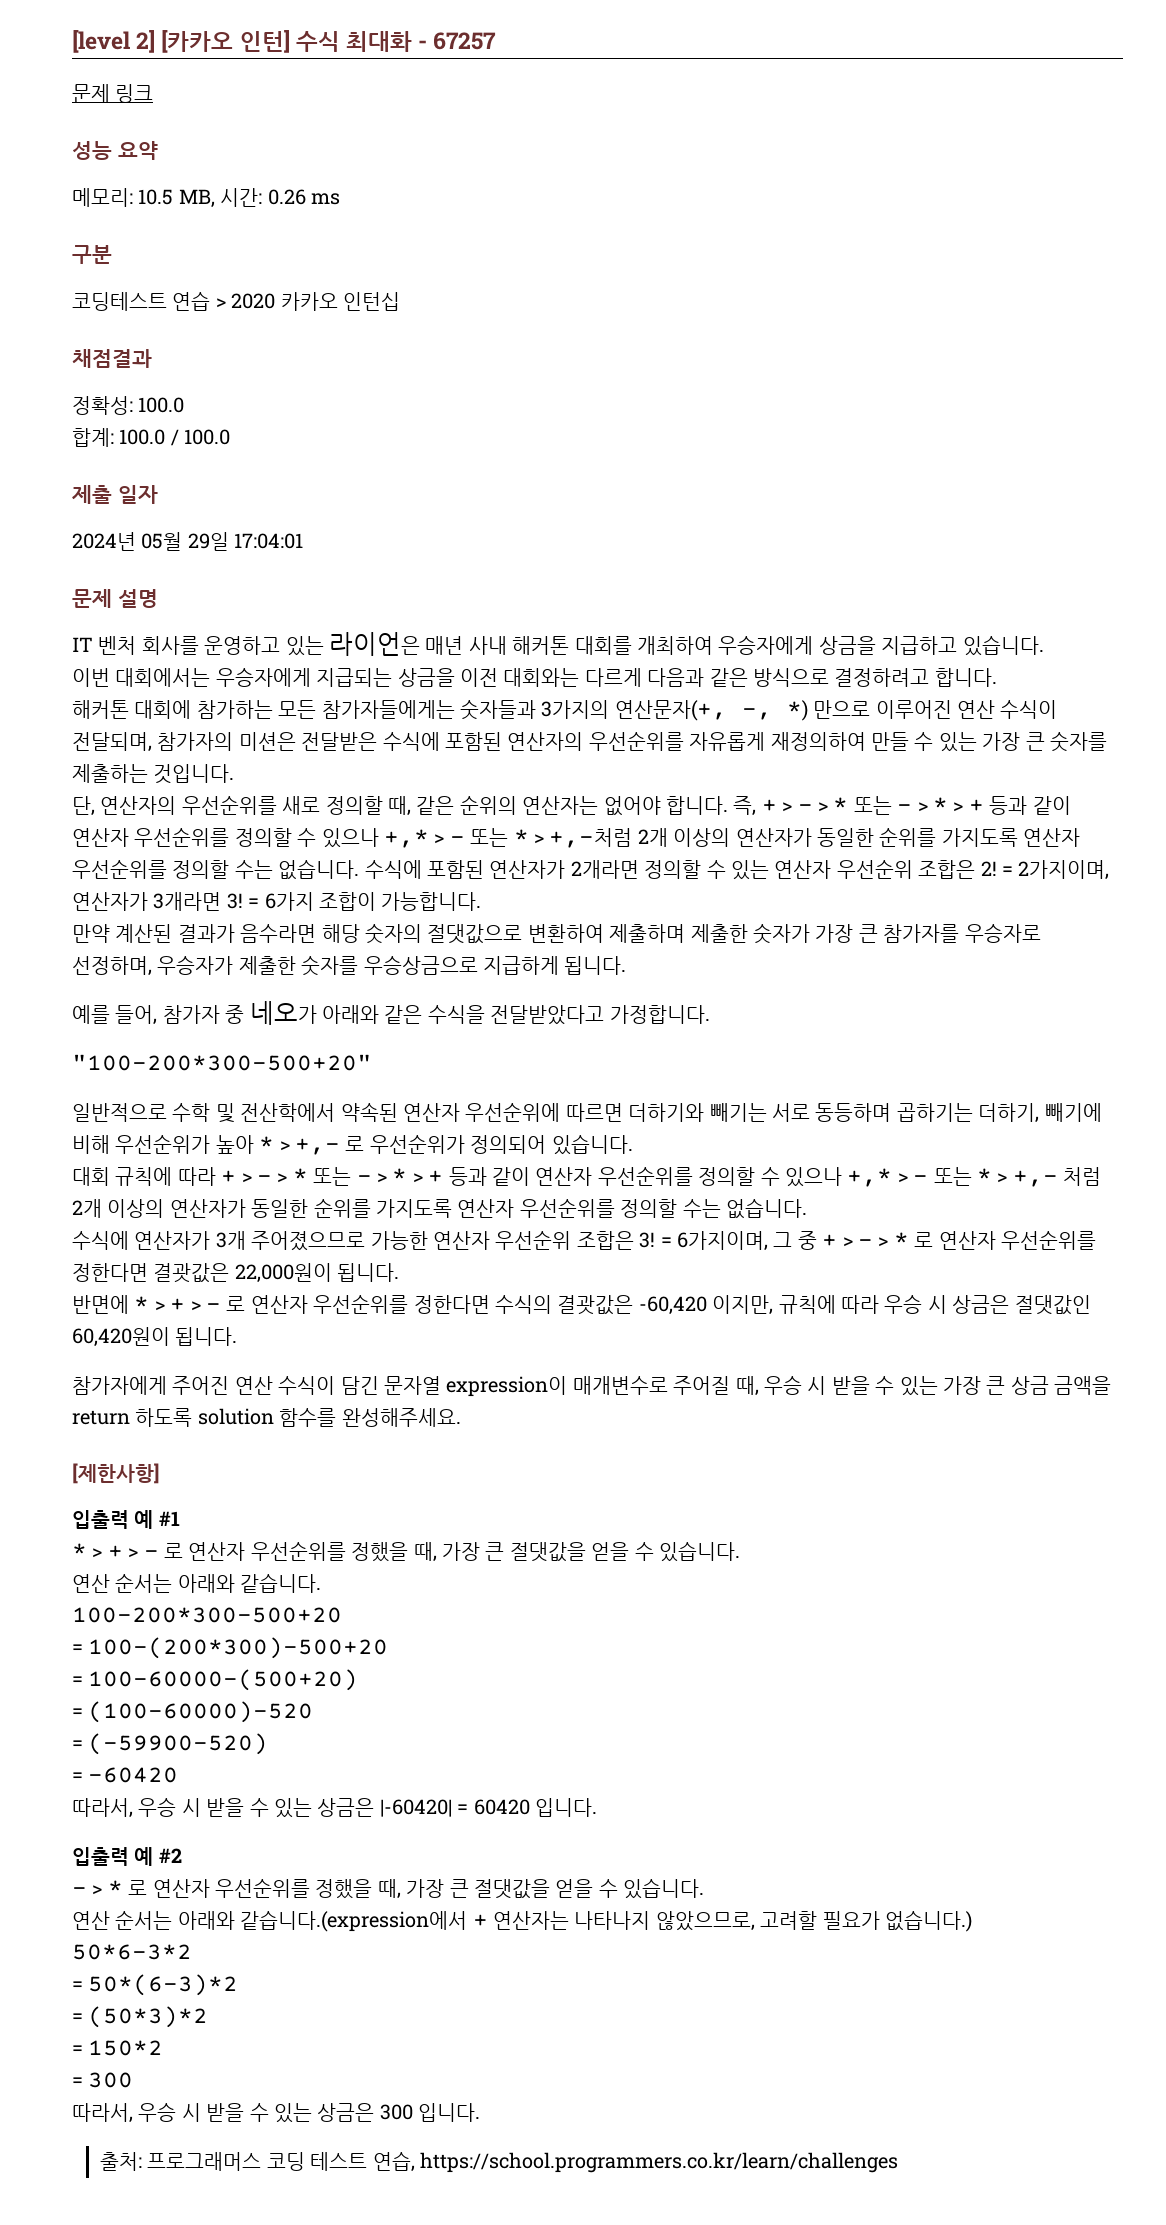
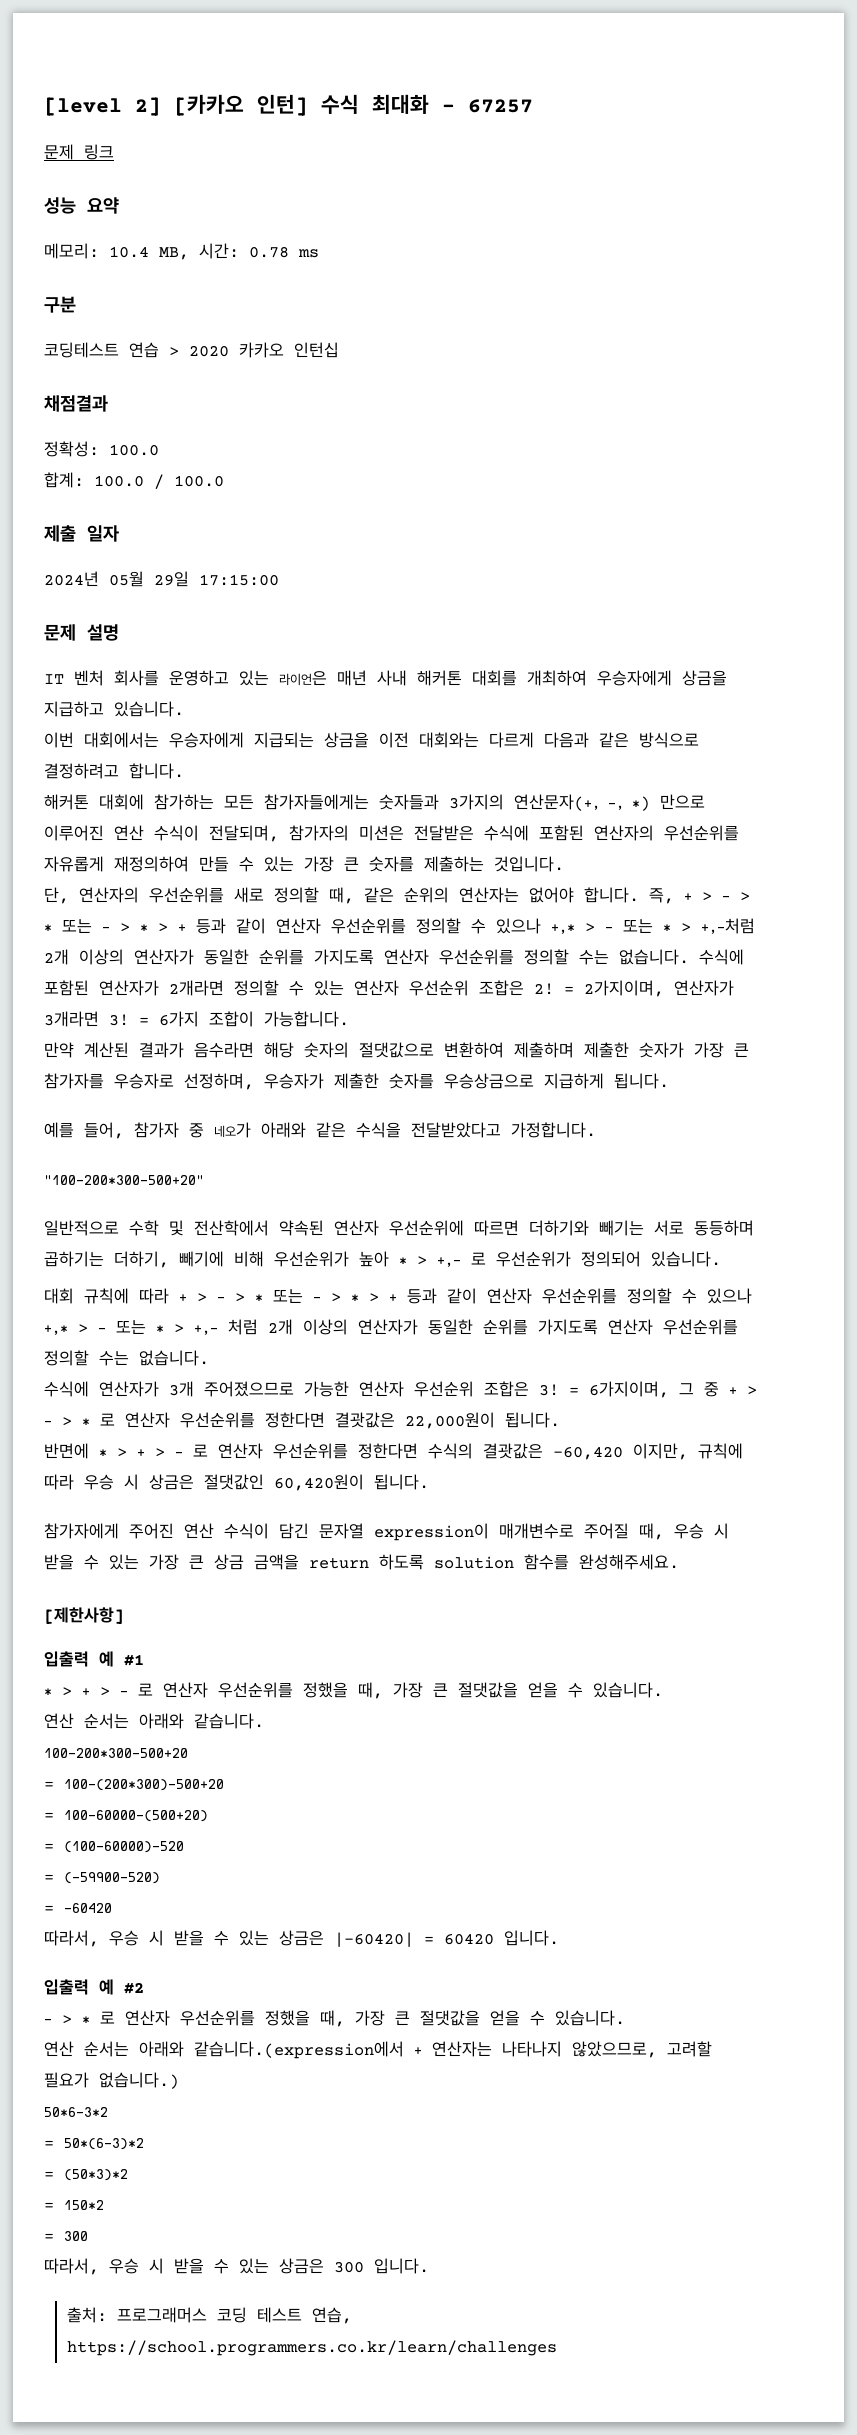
- 메모리: 10.5 MB, 시간: 0.26 ms
+ 메모리: 10.4 MB, 시간: 0.78 ms
- 2024년 05월 29일 17:04:01
+ 2024년 05월 29일 17:15:00

